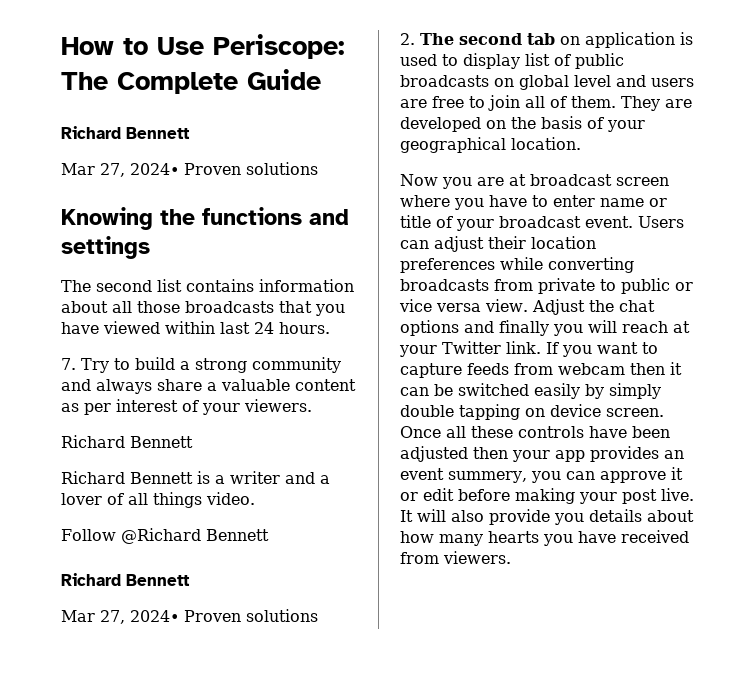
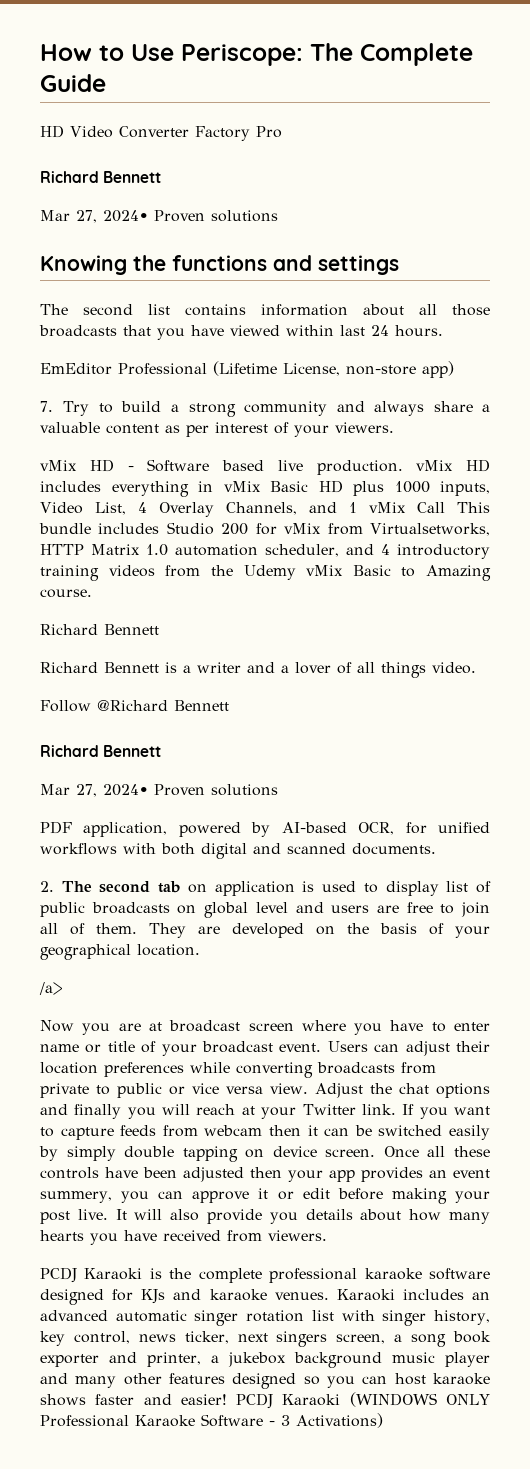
+ HD Video Converter Factory Pro
+ EmEditor Professional (Lifetime License, non-store app)
+ vMix HD - Software based live production. vMix HD includes everything in vMix Basic HD plus 1000 inputs, Video List, 4 Overlay Channels, and 1 vMix Call This bundle includes Studio 200 for vMix from Virtualsetworks, HTTP Matrix 1.0 automation scheduler, and 4 introductory training videos from the Udemy vMix Basic to Amazing course.
+ PDF application, powered by AI-based OCR, for unified workflows with both digital and scanned documents.
+ /a>
+ PCDJ Karaoki is the complete professional karaoke software designed for KJs and karaoke venues. Karaoki includes an advanced automatic singer rotation list with singer history, key control, news ticker, next singers screen, a song book exporter and printer, a jukebox background music player and many other features designed so you can host karaoke shows faster and easier! PCDJ Karaoki (WINDOWS ONLY Professional Karaoke Software - 3 Activations)

